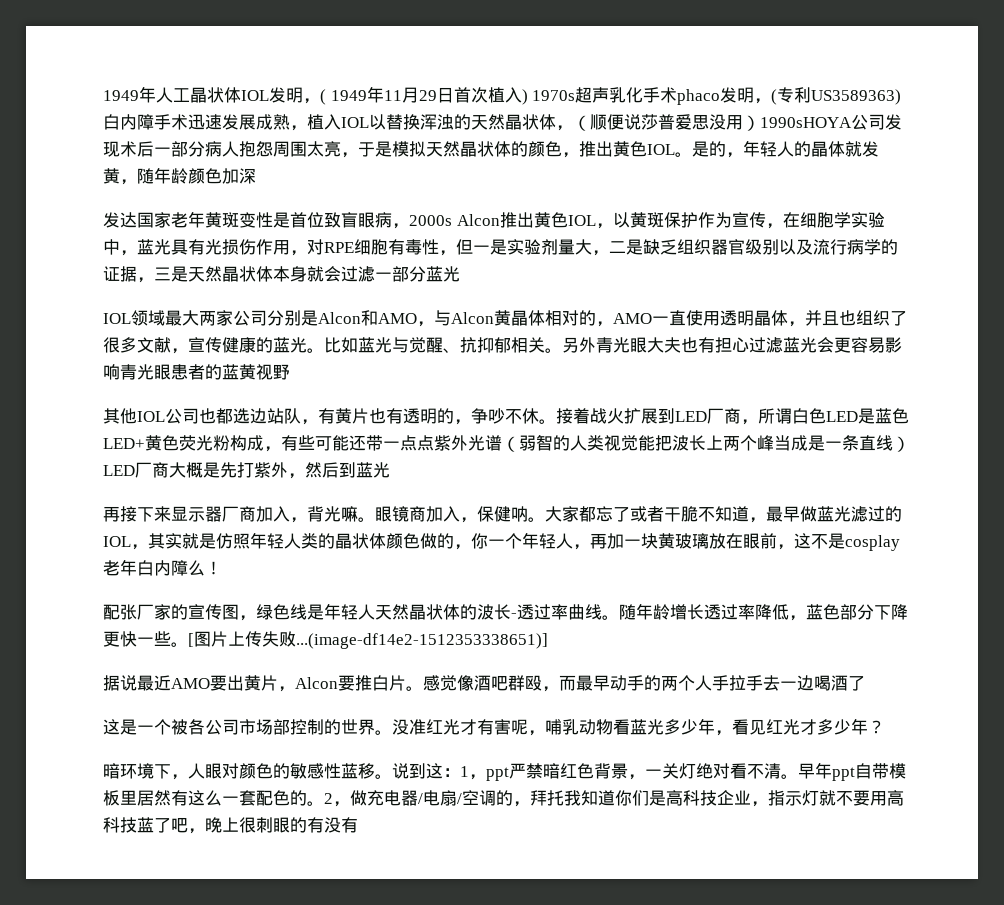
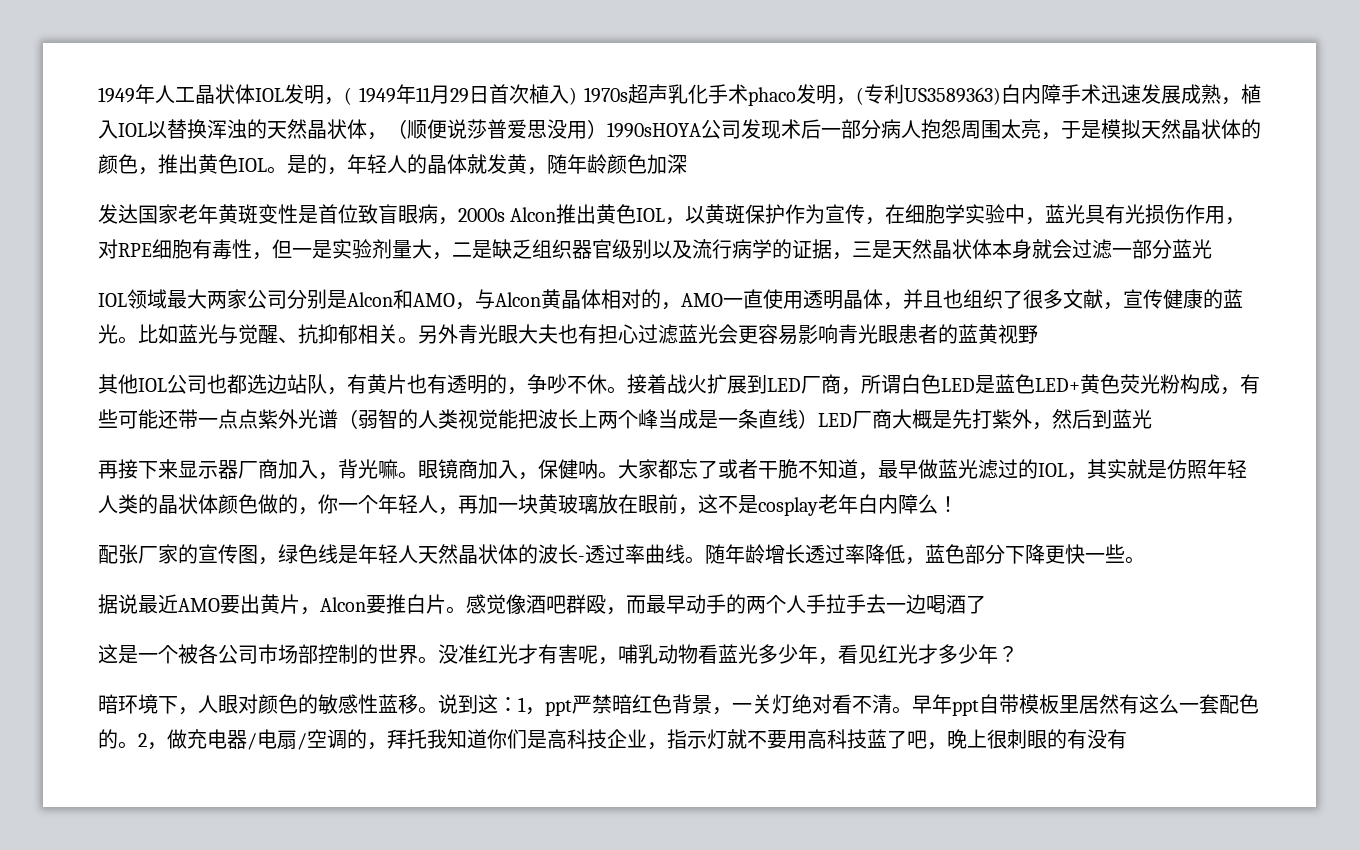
- [图片上传失败...(image-df14e2-1512353338651)]

